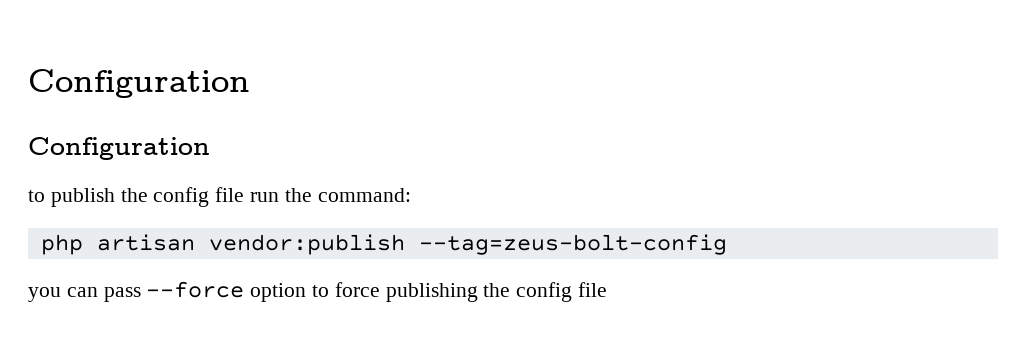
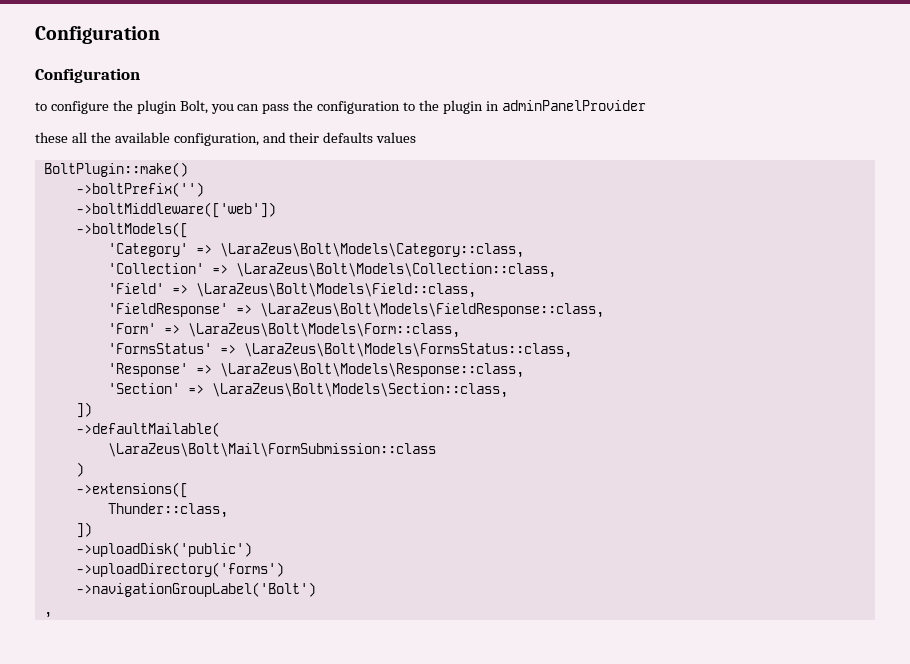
- to publish the config file run the command:
- php artisan vendor:publish --tag=zeus-bolt-config
- you can pass --force option to force publishing the config file
+ to configure the plugin Bolt, you can pass the configuration to the plugin in adminPanelProvider
+ these all the available configuration, and their defaults values
+ BoltPlugin::make()
+ ->boltPrefix('')
+ ->boltMiddleware(['web'])
+ ->boltModels([
+ 'Category' => \LaraZeus\Bolt\Models\Category::class,
+ 'Collection' => \LaraZeus\Bolt\Models\Collection::class,
+ 'Field' => \LaraZeus\Bolt\Models\Field::class,
+ 'FieldResponse' => \LaraZeus\Bolt\Models\FieldResponse::class,
+ 'Form' => \LaraZeus\Bolt\Models\Form::class,
+ 'FormsStatus' => \LaraZeus\Bolt\Models\FormsStatus::class,
+ 'Response' => \LaraZeus\Bolt\Models\Response::class,
+ 'Section' => \LaraZeus\Bolt\Models\Section::class,
+ ])
+ ->defaultMailable(
+ \LaraZeus\Bolt\Mail\FormSubmission::class
+ )
+ ->extensions([
+ Thunder::class,
+ ])
+ ->uploadDisk('public')
+ ->uploadDirectory('forms')
+ ->navigationGroupLabel('Bolt')
+ ,

